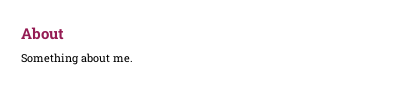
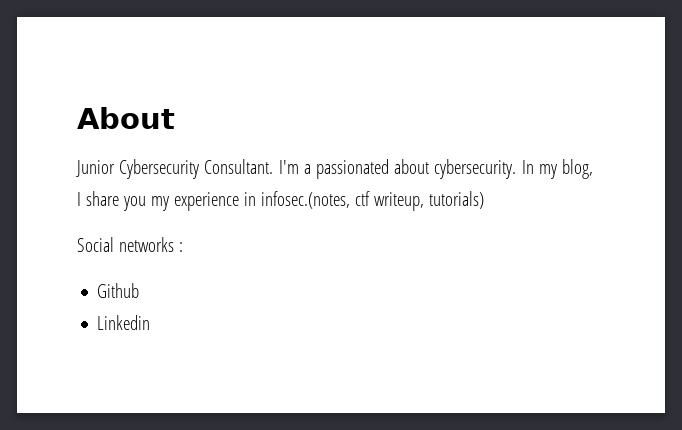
- Something about me.
+ Junior Cybersecurity Consultant. I'm a passionated about cybersecurity. In my blog, I share you my experience in infosec.(notes, ctf writeup, tutorials)
+ Social networks :
+ Github
+ Linkedin

